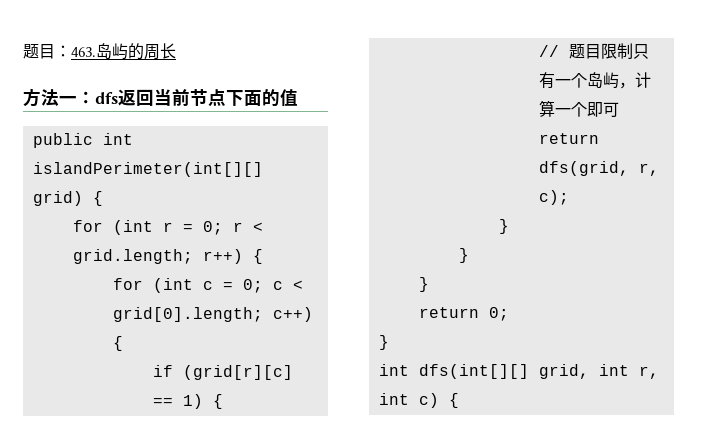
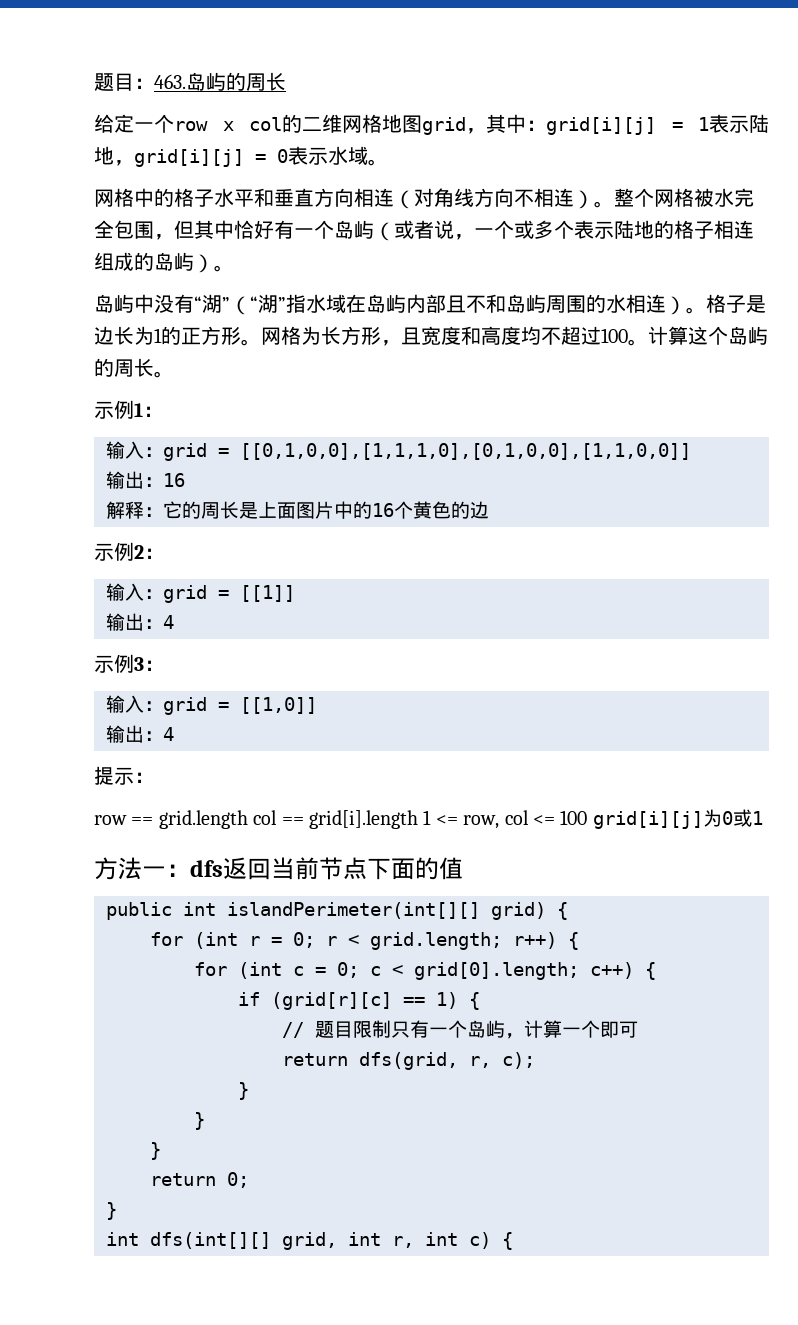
+ 给定一个row x col的二维网格地图grid，其中：grid[i][j] = 1表示陆地，grid[i][j] = 0表示水域。
+ 网格中的格子水平和垂直方向相连（对角线方向不相连）。整个网格被水完全包围，但其中恰好有一个岛屿（或者说，一个或多个表示陆地的格子相连组成的岛屿）。
+ 岛屿中没有“湖”（“湖”指水域在岛屿内部且不和岛屿周围的水相连）。格子是边长为1的正方形。网格为长方形，且宽度和高度均不超过100。计算这个岛屿的周长。
+ 示例1：
+ 输入：grid = [[0,1,0,0],[1,1,1,0],[0,1,0,0],[1,1,0,0]]
+ 输出：16
+ 解释：它的周长是上面图片中的16个黄色的边
+ 示例2：
+ 输入：grid = [[1]]
+ 输出：4
+ 示例3：
+ 输入：grid = [[1,0]]
+ 输出：4
+ 提示：
+ row == grid.length col == grid[i].length 1 <= row, col <= 100 grid[i][j]为0或1

